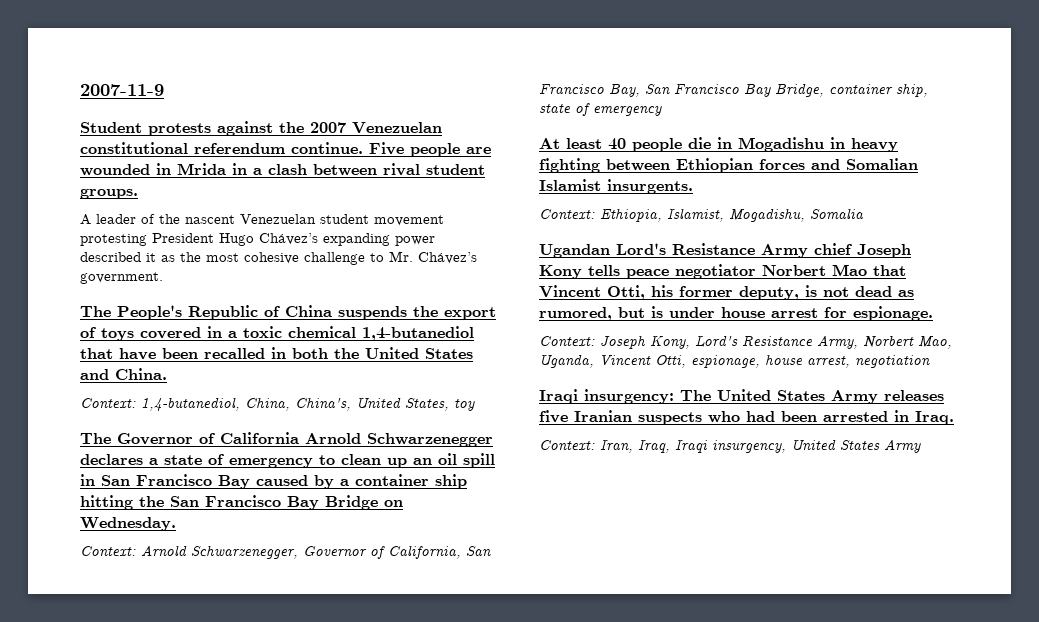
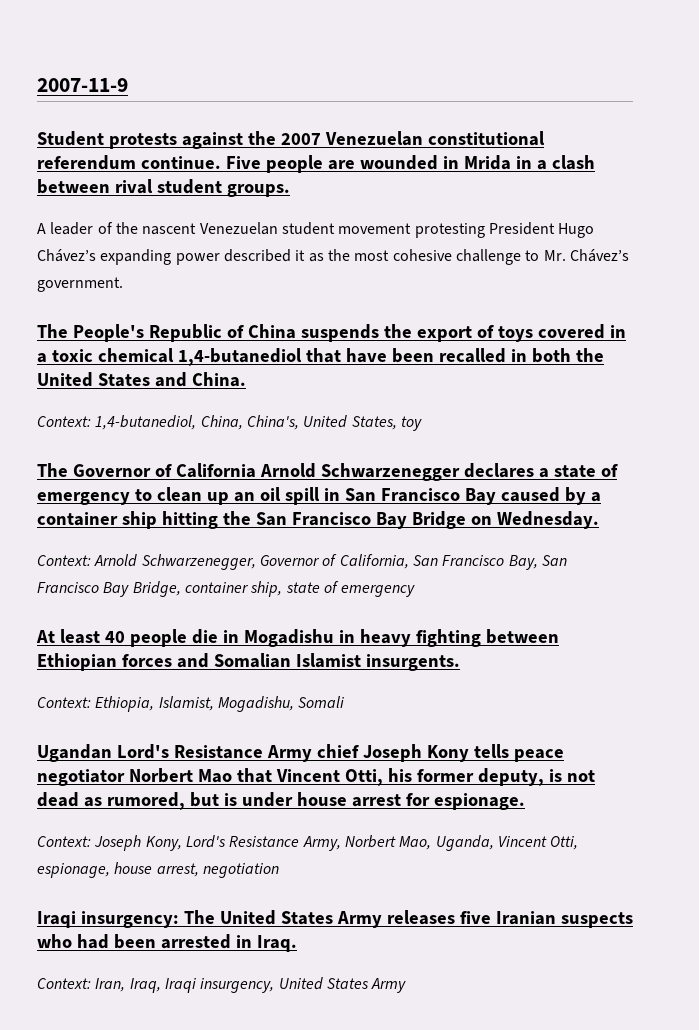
- Context: Ethiopia, Islamist, Mogadishu, Somalia
+ Context: Ethiopia, Islamist, Mogadishu, Somali

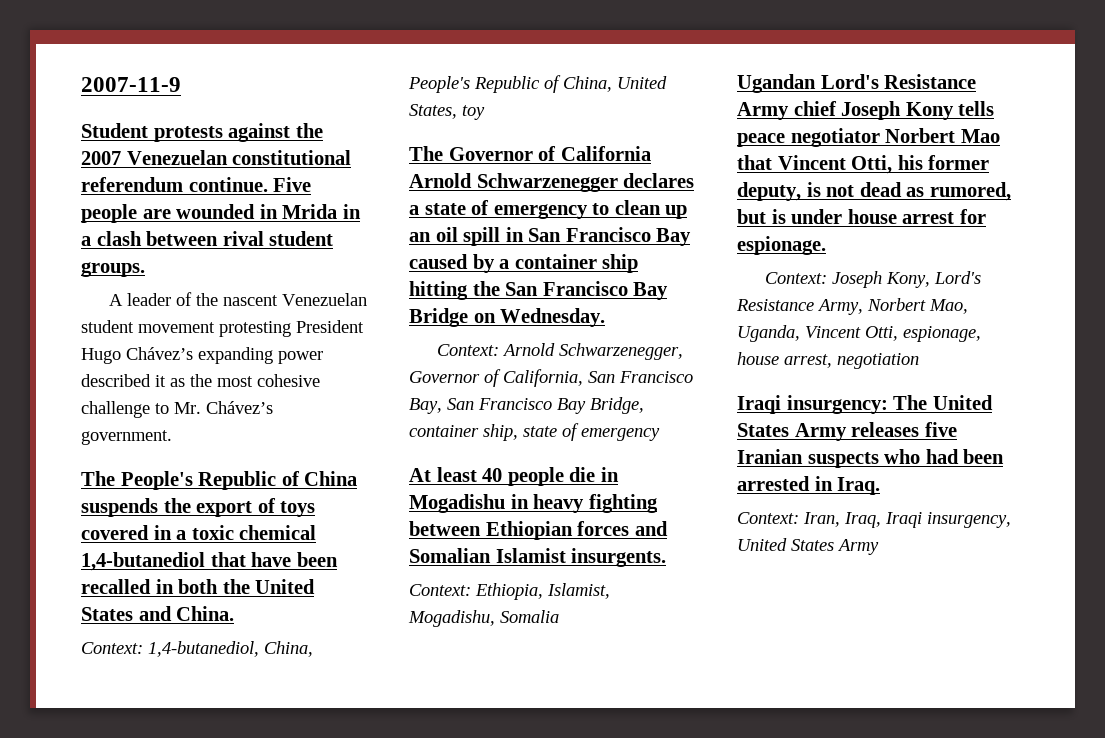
- Context: 1,4-butanediol, China, China's, United States, toy
+ Context: 1,4-butanediol, China, People's Republic of China, United States, toy
- Context: Ethiopia, Islamist, Mogadishu, Somali
+ Context: Ethiopia, Islamist, Mogadishu, Somalia

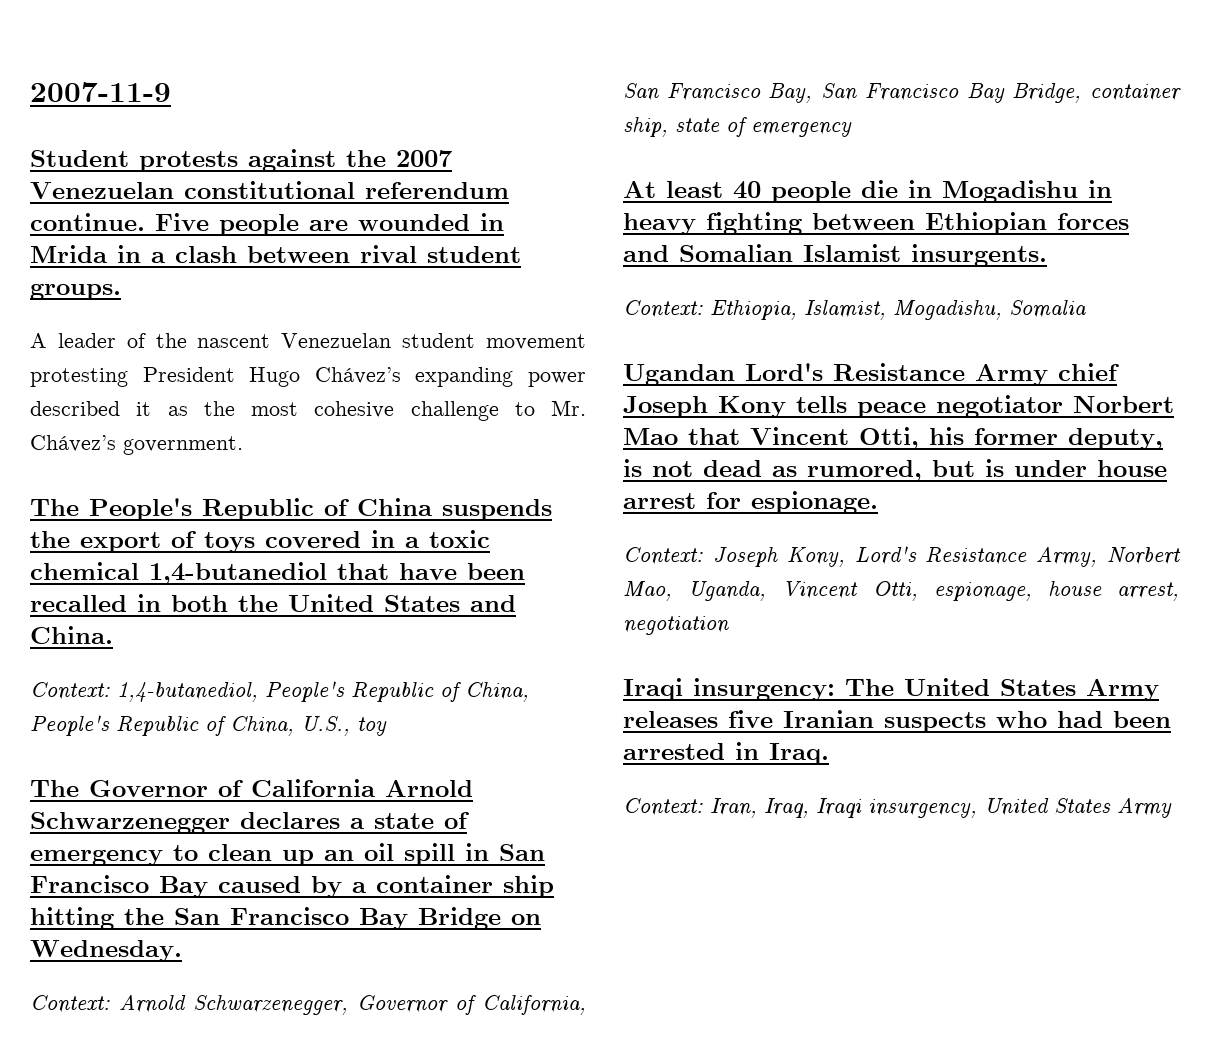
- Context: 1,4-butanediol, China, People's Republic of China, United States, toy
+ Context: 1,4-butanediol, People's Republic of China, People's Republic of China, U.S., toy

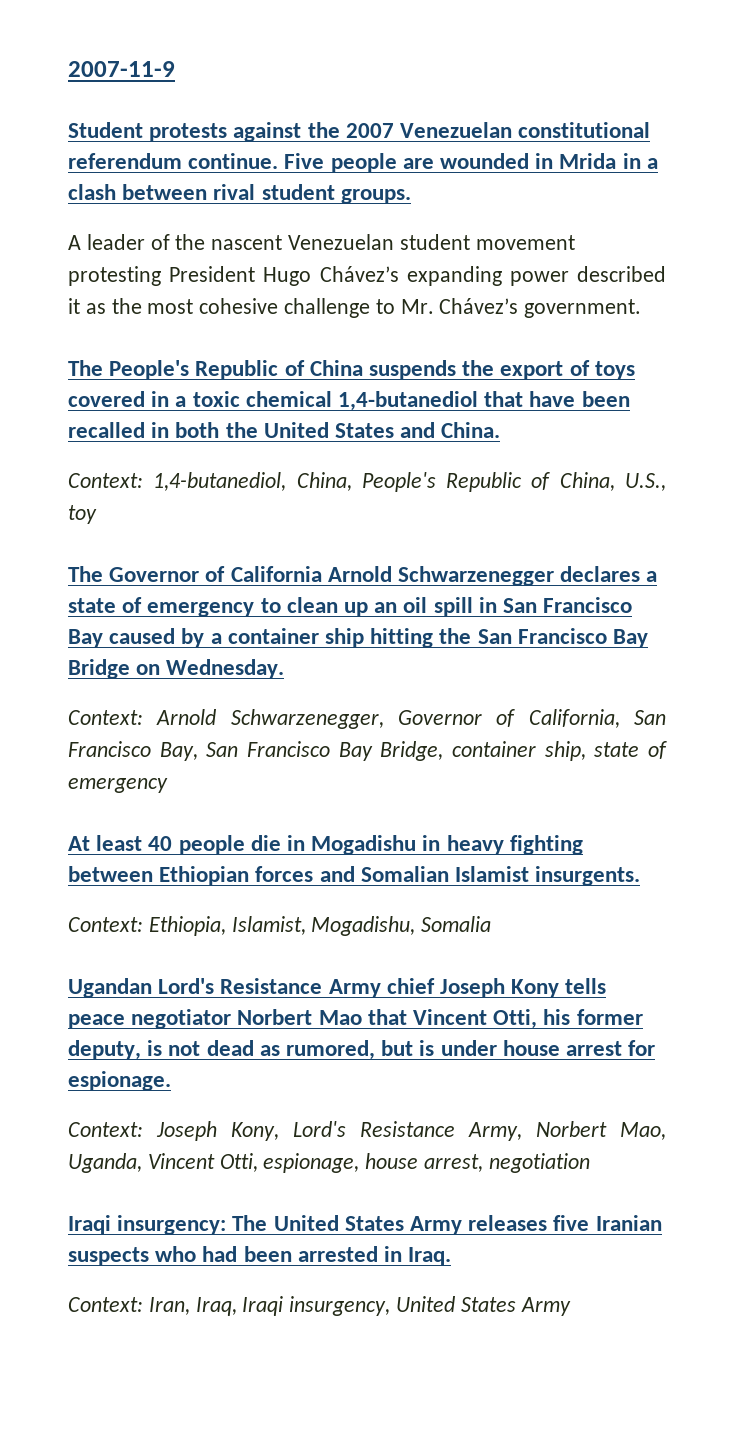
- Context: 1,4-butanediol, People's Republic of China, People's Republic of China, U.S., toy
+ Context: 1,4-butanediol, China, People's Republic of China, U.S., toy

